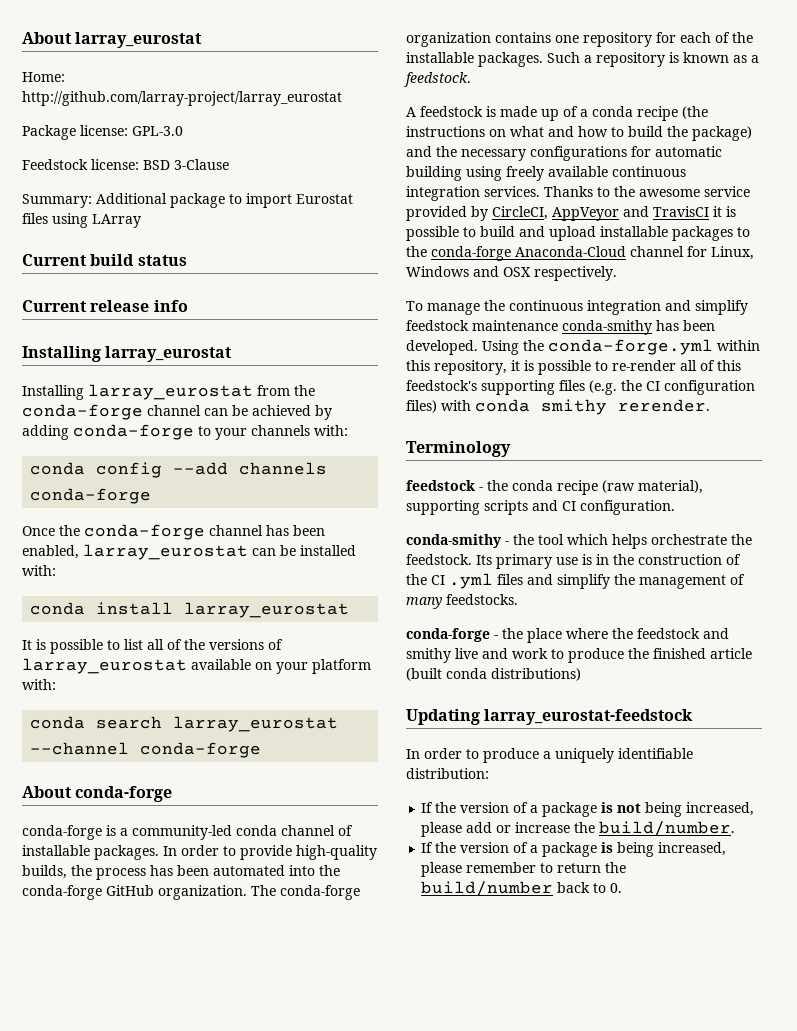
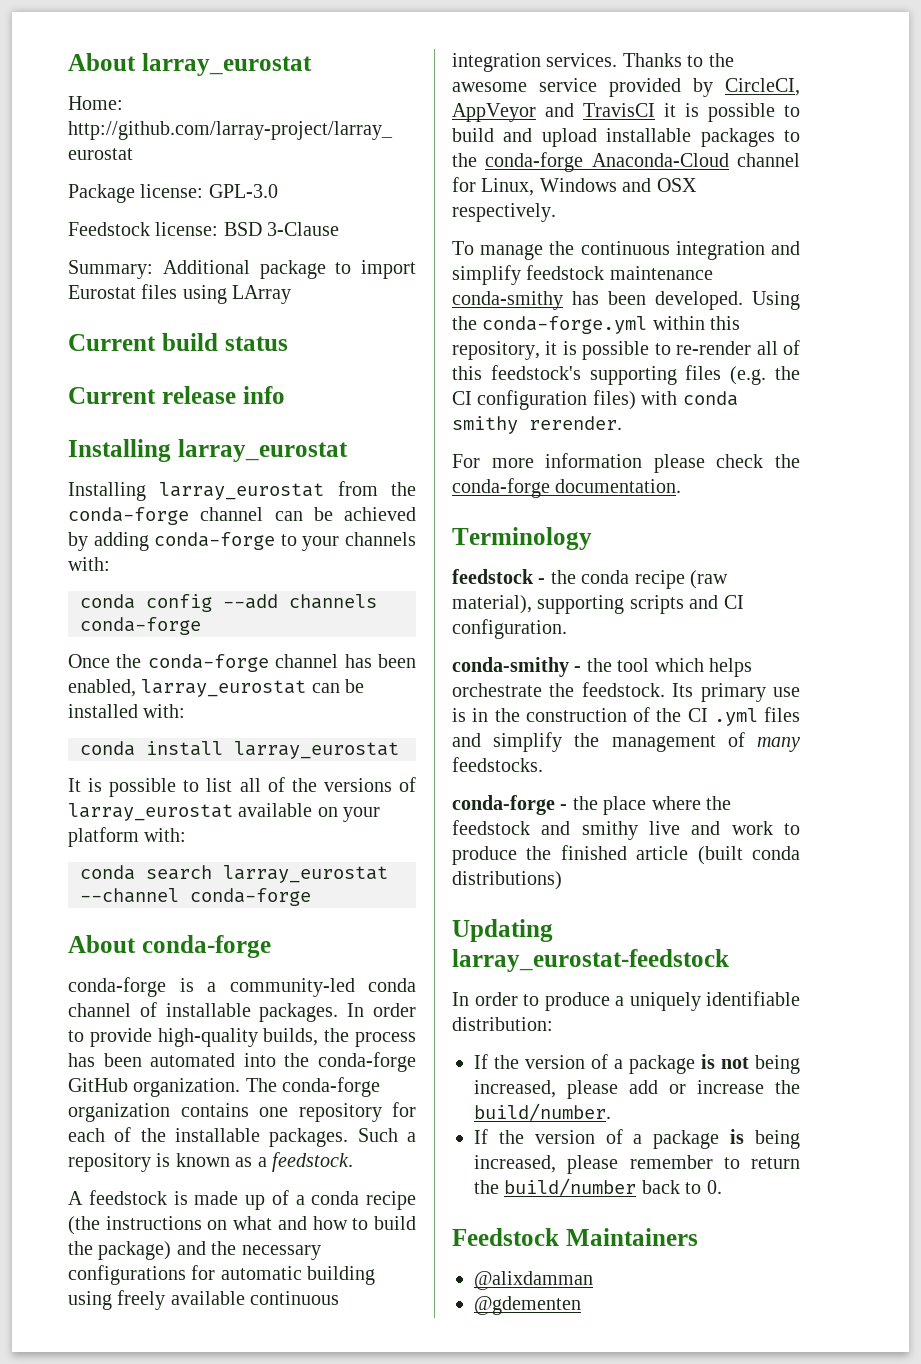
+ For more information please check the conda-forge documentation.
+ Feedstock Maintainers
+ @alixdamman
+ @gdementen

